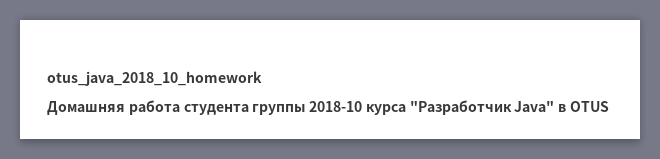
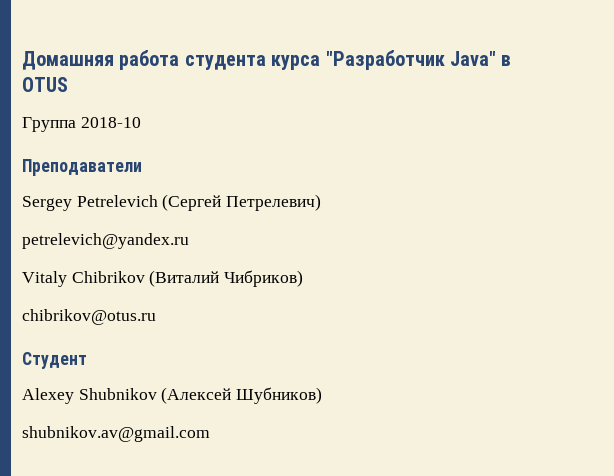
- otus_java_2018_10_homework
- Домашняя работа студента группы 2018-10 курса "Разработчик Java" в OTUS
+ Домашняя работа студента курса "Разработчик Java" в OTUS
+ Группа 2018-10
+ Преподаватели
+ Sergey Petrelevich (Сергей Петрелевич)
+ petrelevich@yandex.ru
+ Vitaly Chibrikov (Виталий Чибриков)
+ chibrikov@otus.ru
+ Студент
+ Alexey Shubnikov (Алексей Шубников)
+ shubnikov.av@gmail.com

